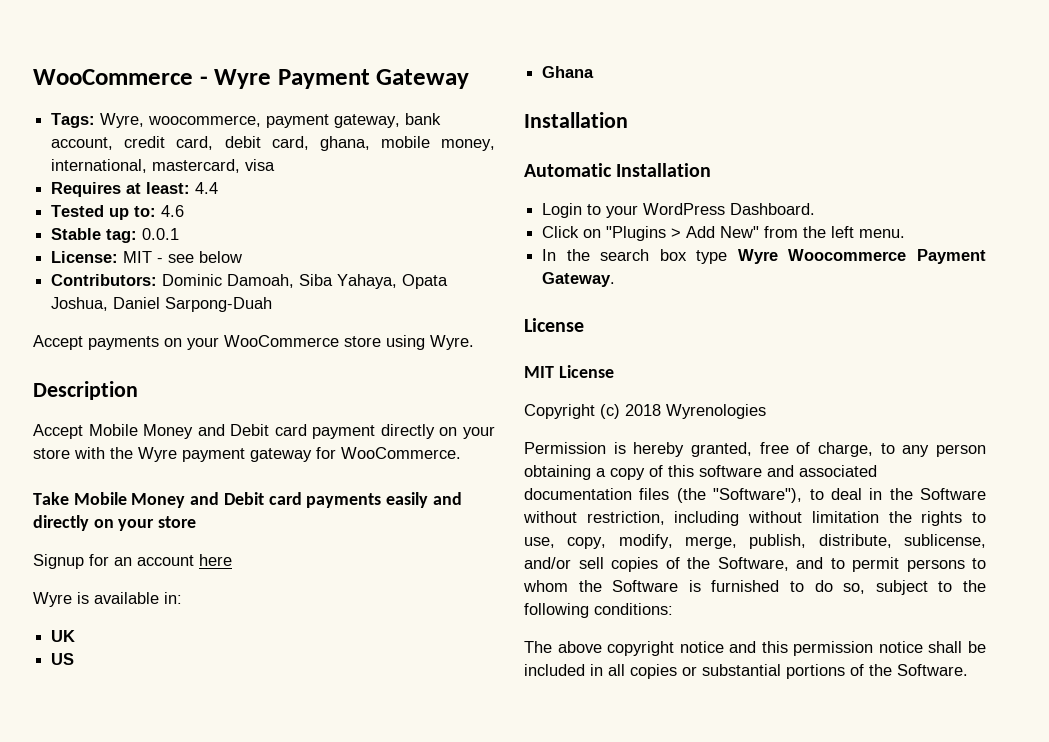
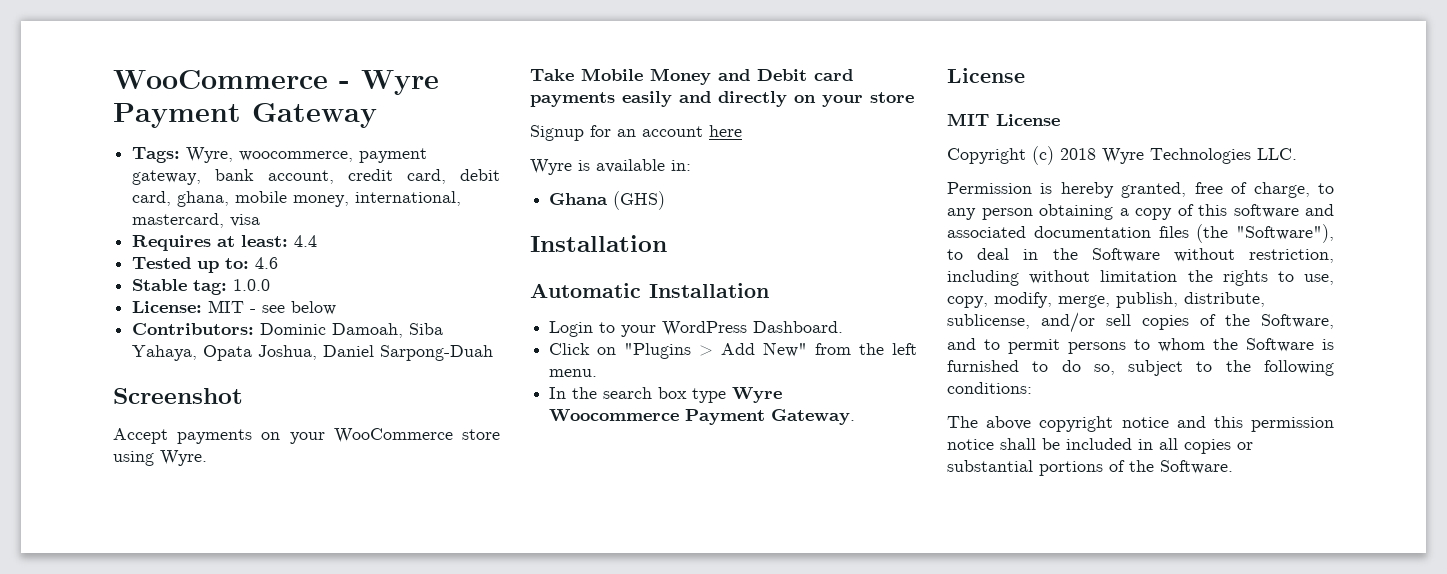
- Stable tag: 0.0.1
+ Stable tag: 1.0.0
+ Screenshot
- Description
- Accept Mobile Money and Debit card payment directly on your store with the Wyre payment gateway for WooCommerce.
- UK
- US
- Ghana
+ Ghana (GHS)
- Copyright (c) 2018 Wyrenologies
+ Copyright (c) 2018 Wyre Technologies LLC.

